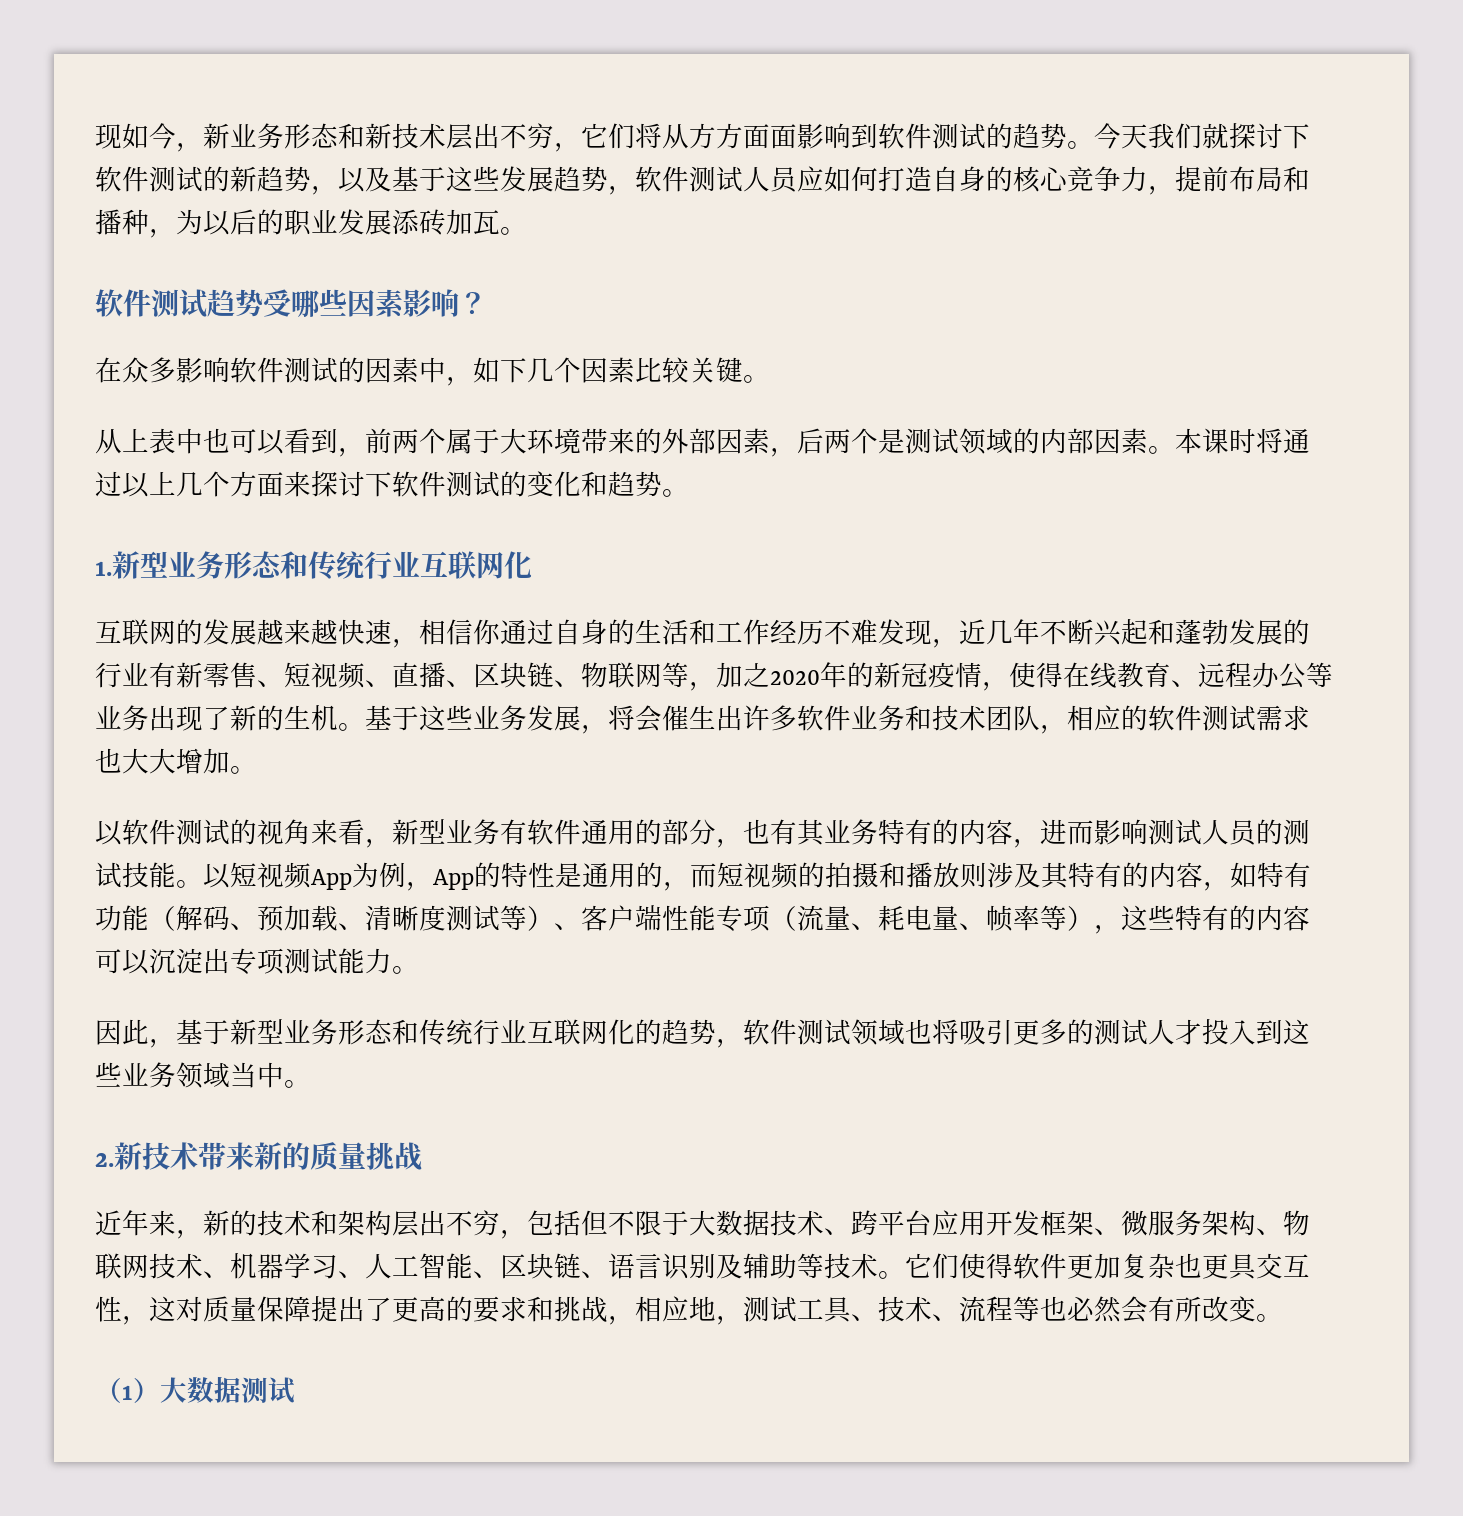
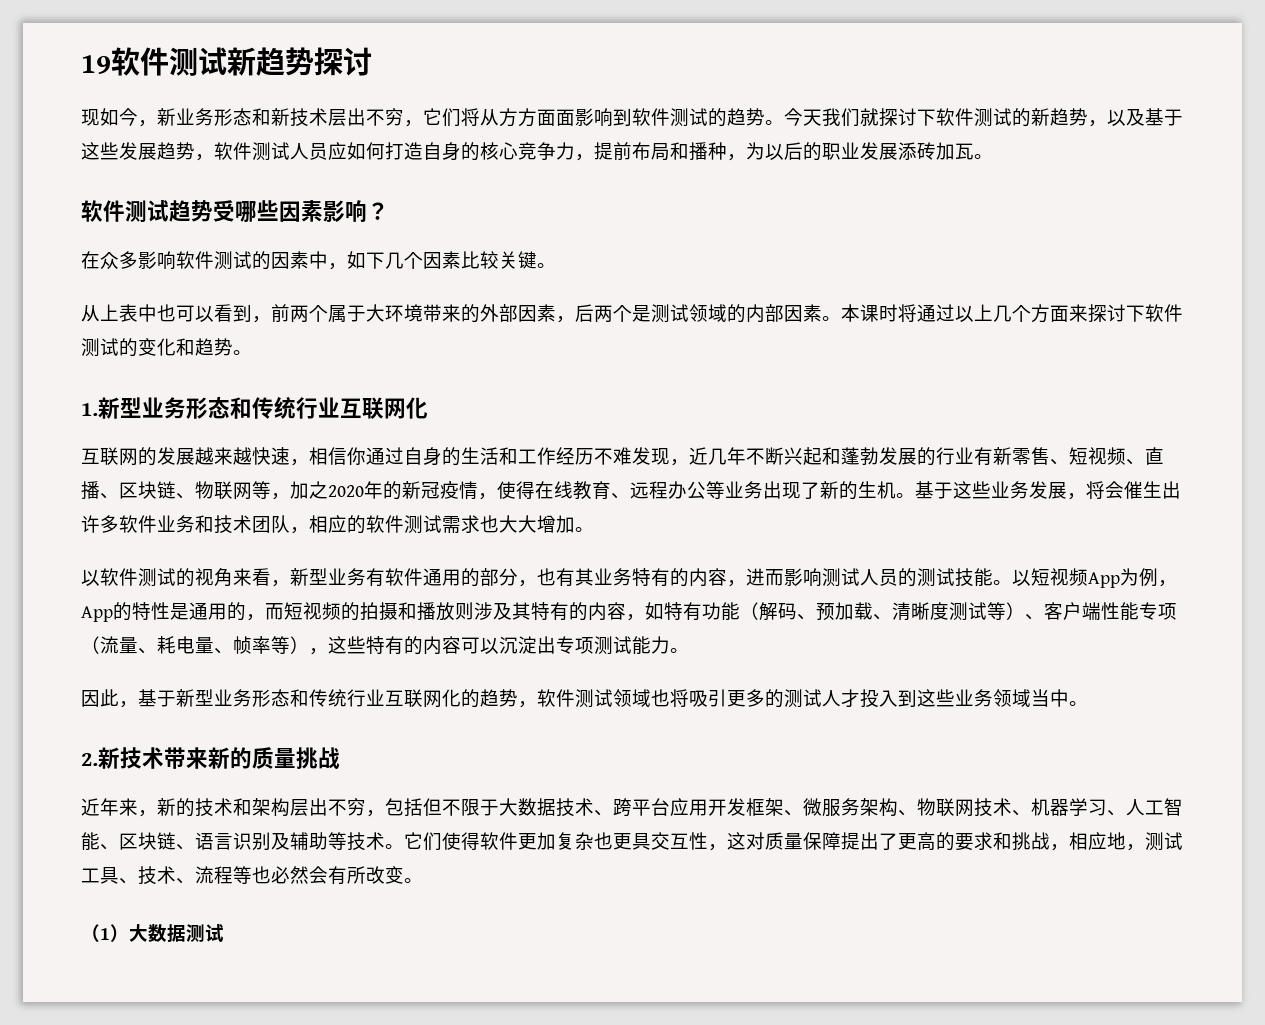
+ 19软件测试新趋势探讨

